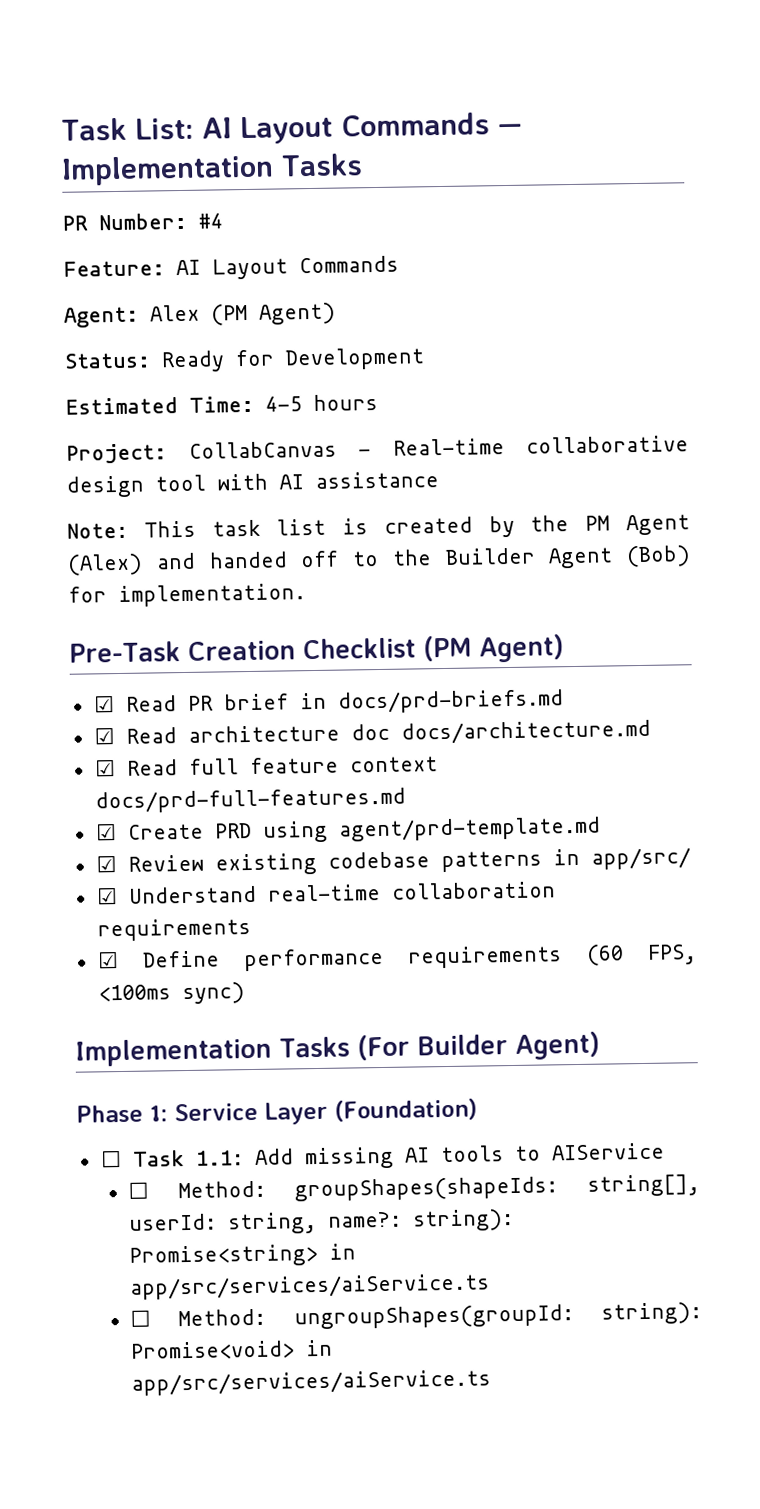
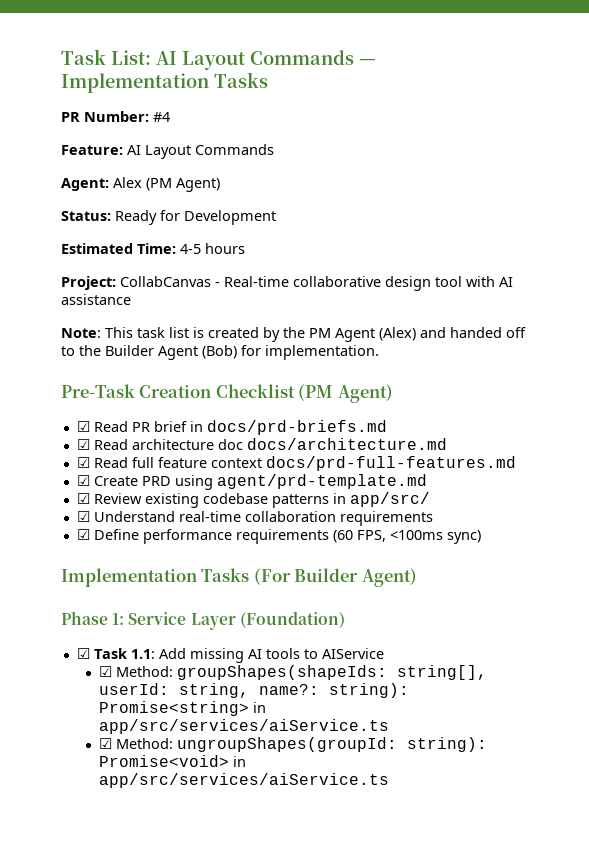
- ☐ Task 1.1: Add missing AI tools to AIService
+ ☑ Task 1.1: Add missing AI tools to AIService
- ☐ Method: groupShapes(shapeIds: string[], userId: string, name?: string): Promise<string> in app/src/services/aiService.ts
+ ☑ Method: groupShapes(shapeIds: string[], userId: string, name?: string): Promise<string> in app/src/services/aiService.ts
- ☐ Method: ungroupShapes(groupId: string): Promise<void> in app/src/services/aiService.ts
+ ☑ Method: ungroupShapes(groupId: string): Promise<void> in app/src/services/aiService.ts

